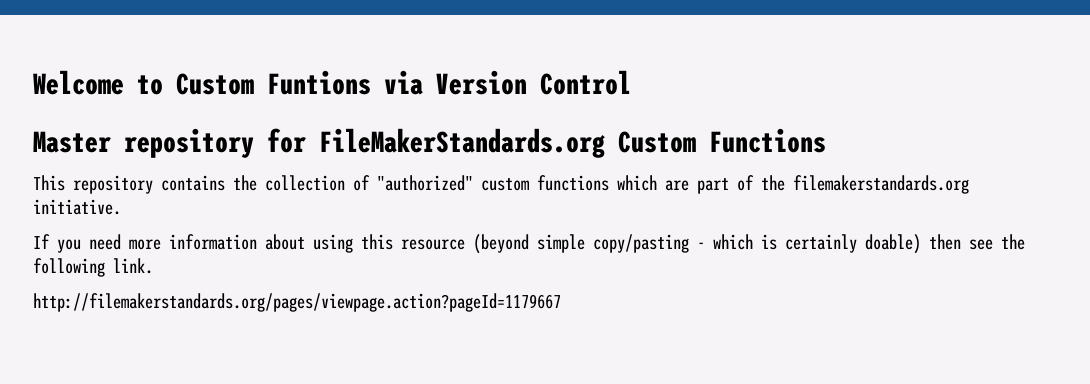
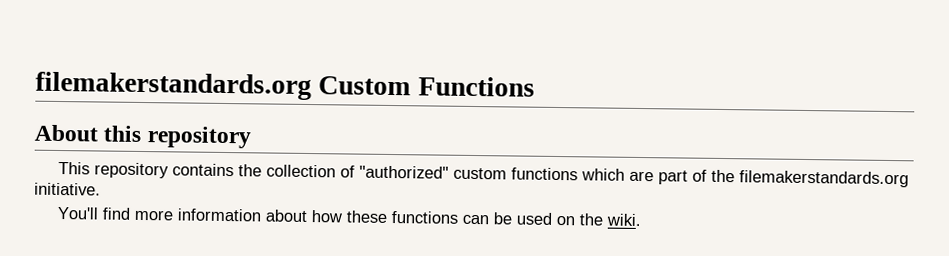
- Welcome to Custom Funtions via Version Control
- Master repository for FileMakerStandards.org Custom Functions
+ filemakerstandards.org Custom Functions
+ About this repository
- If you need more information about using this resource (beyond simple copy/pasting - which is certainly doable) then see the following link.
- http://filemakerstandards.org/pages/viewpage.action?pageId=1179667
+ You'll find more information about how these functions can be used on the wiki.

